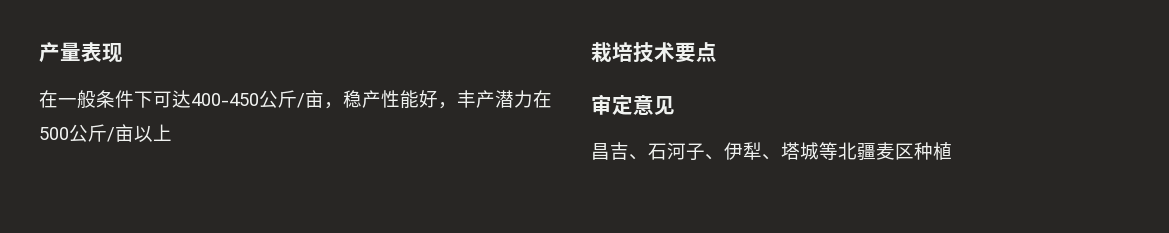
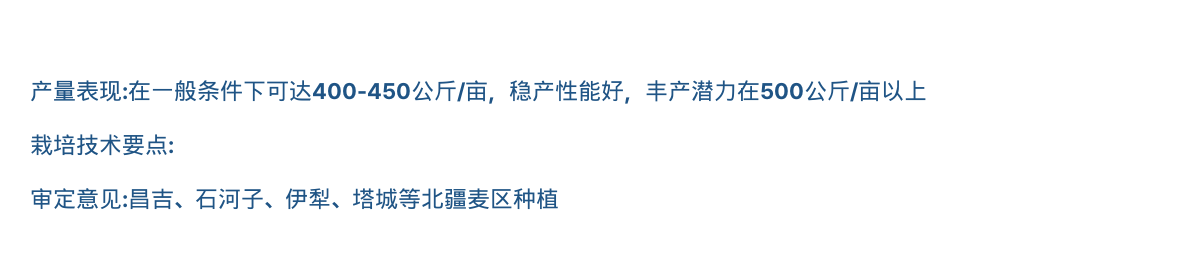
- 产量表现
- 在一般条件下可达400-450公斤/亩，稳产性能好，丰产潜力在500公斤/亩以上
+ 产量表现:在一般条件下可达400-450公斤/亩，稳产性能好，丰产潜力在500公斤/亩以上
- 栽培技术要点
+ 栽培技术要点:
- 审定意见
- 昌吉、石河子、伊犁、塔城等北疆麦区种植
+ 审定意见:昌吉、石河子、伊犁、塔城等北疆麦区种植

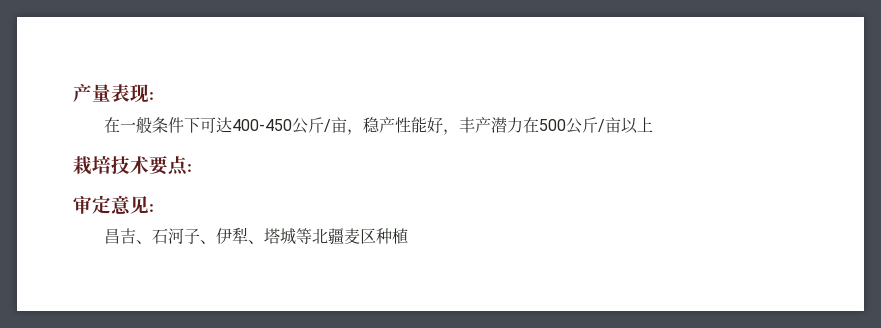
- 产量表现:在一般条件下可达400-450公斤/亩，稳产性能好，丰产潜力在500公斤/亩以上
+ 产量表现:
+ 在一般条件下可达400-450公斤/亩，稳产性能好，丰产潜力在500公斤/亩以上
- 审定意见:昌吉、石河子、伊犁、塔城等北疆麦区种植
+ 审定意见:
+ 昌吉、石河子、伊犁、塔城等北疆麦区种植

